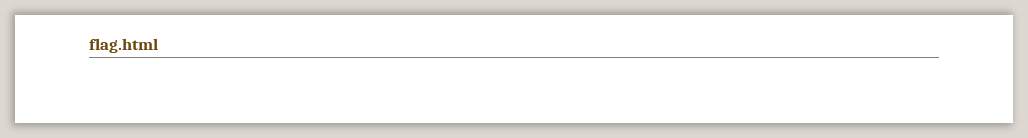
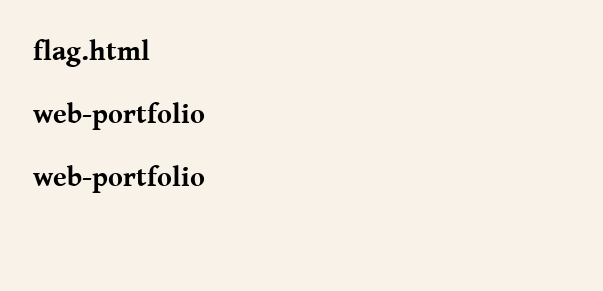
  flag.html
+ web-portfolio
+ web-portfolio

